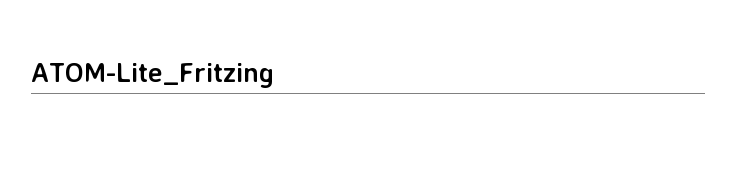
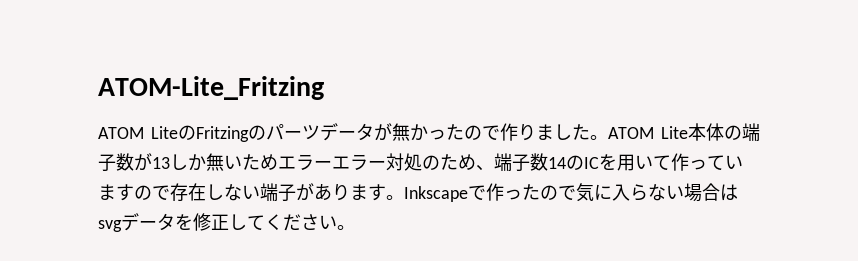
+ ATOM LiteのFritzingのパーツデータが無かったので作りました。ATOM Lite本体の端子数が13しか無いためエラーエラー対処のため、端子数14のICを用いて作っていますので存在しない端子があります。Inkscapeで作ったので気に入らない場合はsvgデータを修正してください。

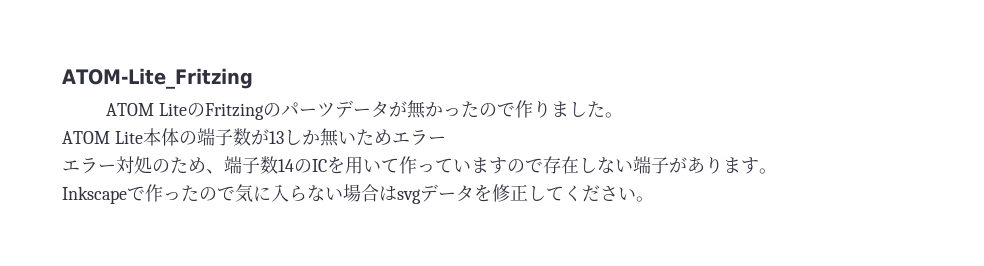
- ATOM LiteのFritzingのパーツデータが無かったので作りました。ATOM Lite本体の端子数が13しか無いためエラーエラー対処のため、端子数14のICを用いて作っていますので存在しない端子があります。Inkscapeで作ったので気に入らない場合はsvgデータを修正してください。
+ ATOM LiteのFritzingのパーツデータが無かったので作りました。
+ ATOM Lite本体の端子数が13しか無いためエラー
+ エラー対処のため、端子数14のICを用いて作っていますので存在しない端子があります。
+ Inkscapeで作ったので気に入らない場合はsvgデータを修正してください。

